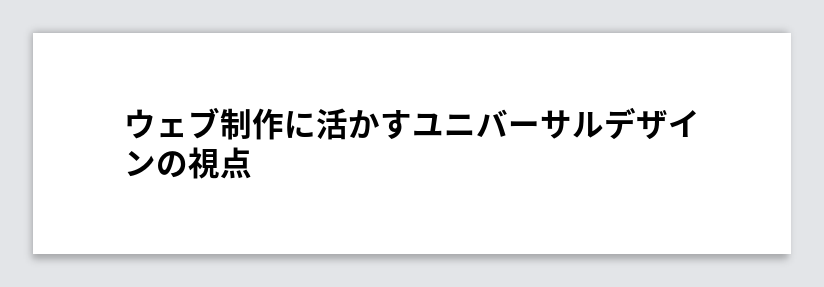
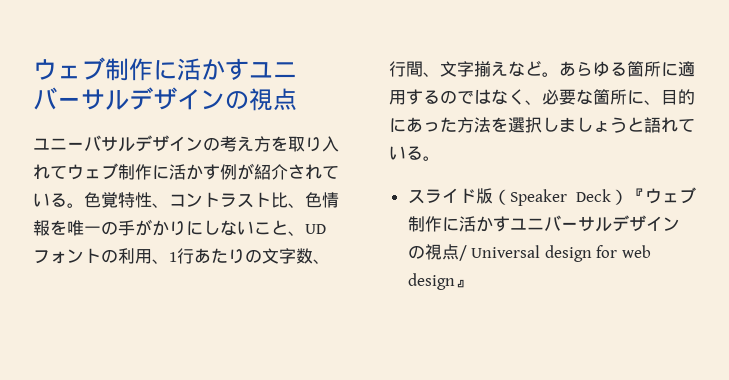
+ ユニーバサルデザインの考え方を取り入れてウェブ制作に活かす例が紹介されている。色覚特性、コントラスト比、色情報を唯一の手がかりにしないこと、UDフォントの利用、1行あたりの文字数、行間、文字揃えなど。あらゆる箇所に適用するのではなく、必要な箇所に、目的にあった方法を選択しましょうと語れている。
+ スライド版（Speaker Deck）『ウェブ制作に活かすユニバーサルデザインの視点/ Universal design for web design』

